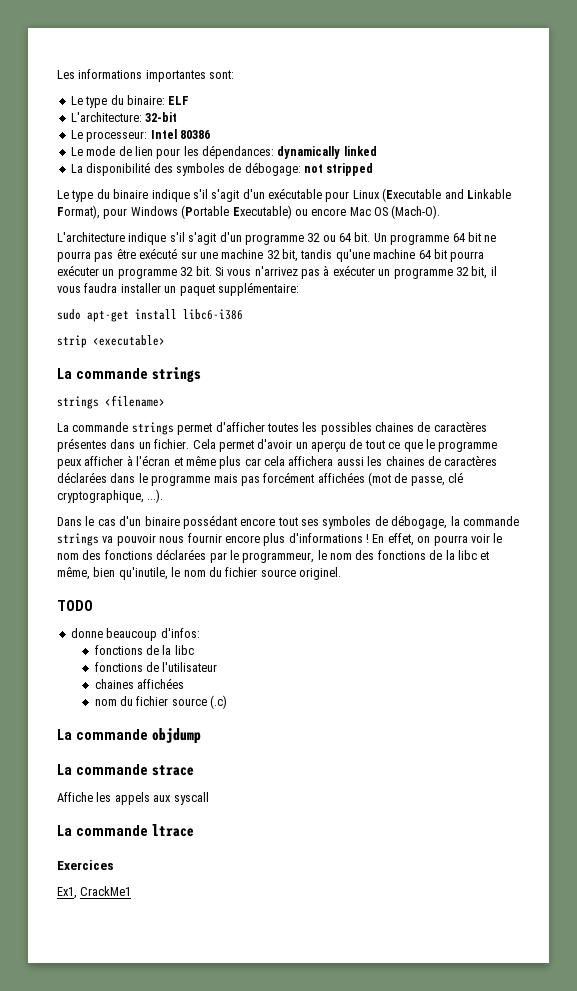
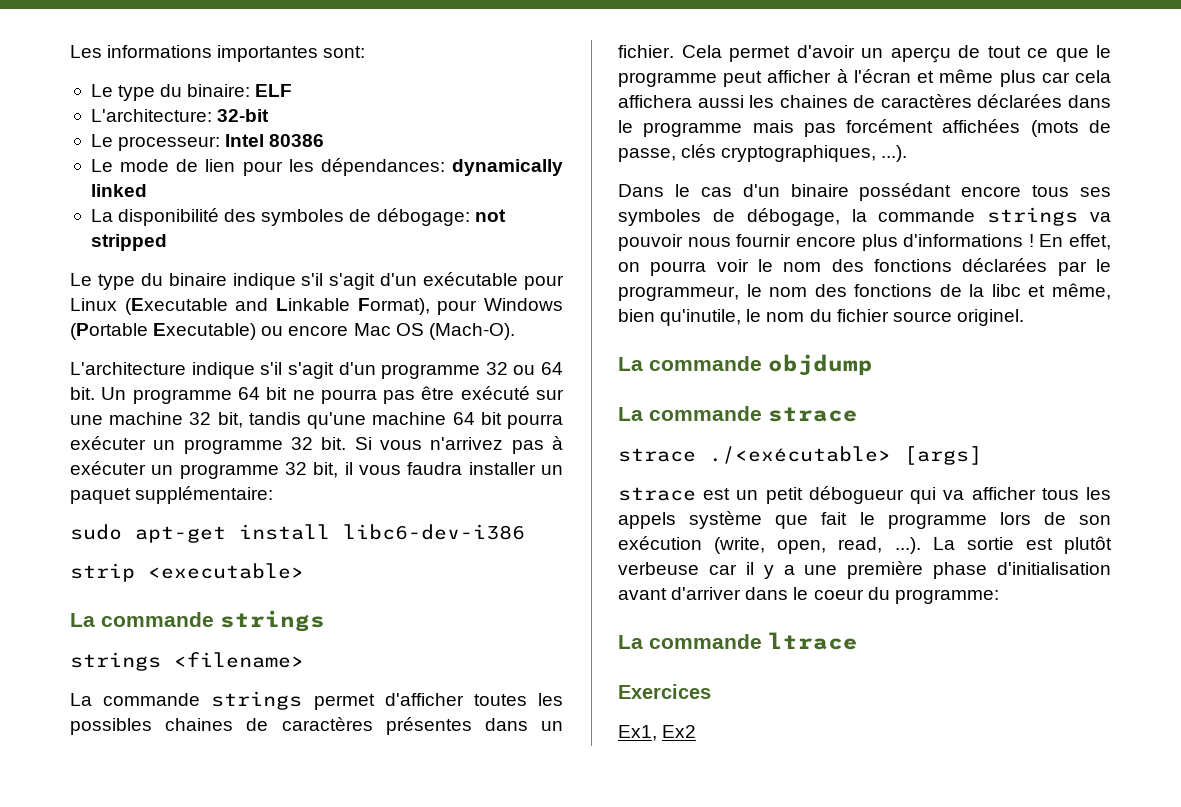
- sudo apt-get install libc6-i386
+ sudo apt-get install libc6-dev-i386
- Cela permet d'avoir un aperçu de tout ce que le programme peux afficher à l'écran et même plus car cela affichera aussi les chaines de caractères déclarées dans le programme mais pas forcément affichées (mot de passe, clé cryptographique, ...).
+ Cela permet d'avoir un aperçu de tout ce que le programme peut afficher à l'écran et même plus car cela affichera aussi les chaines de caractères déclarées dans le programme mais pas forcément affichées (mots de passe, clés cryptographiques, ...).
- Dans le cas d'un binaire possédant encore tout ses symboles de débogage, la commande strings va pouvoir nous fournir encore plus d'informations !
+ Dans le cas d'un binaire possédant encore tous ses symboles de débogage, la commande strings va pouvoir nous fournir encore plus d'informations !
- TODO
- donne beaucoup d'infos:
- fonctions de la libc
- fonctions de l'utilisateur
- chaines affichées
- nom du fichier source (.c)
- Affiche les appels aux syscall
+ strace ./<exécutable> [args]
+ strace est un petit débogueur qui va afficher tous les appels système que fait le programme lors de son exécution (write, open, read, ...). La sortie est plutôt verbeuse car il y a une première phase d'initialisation avant d'arriver dans le coeur du programme:
- Ex1, CrackMe1
+ Ex1, Ex2

